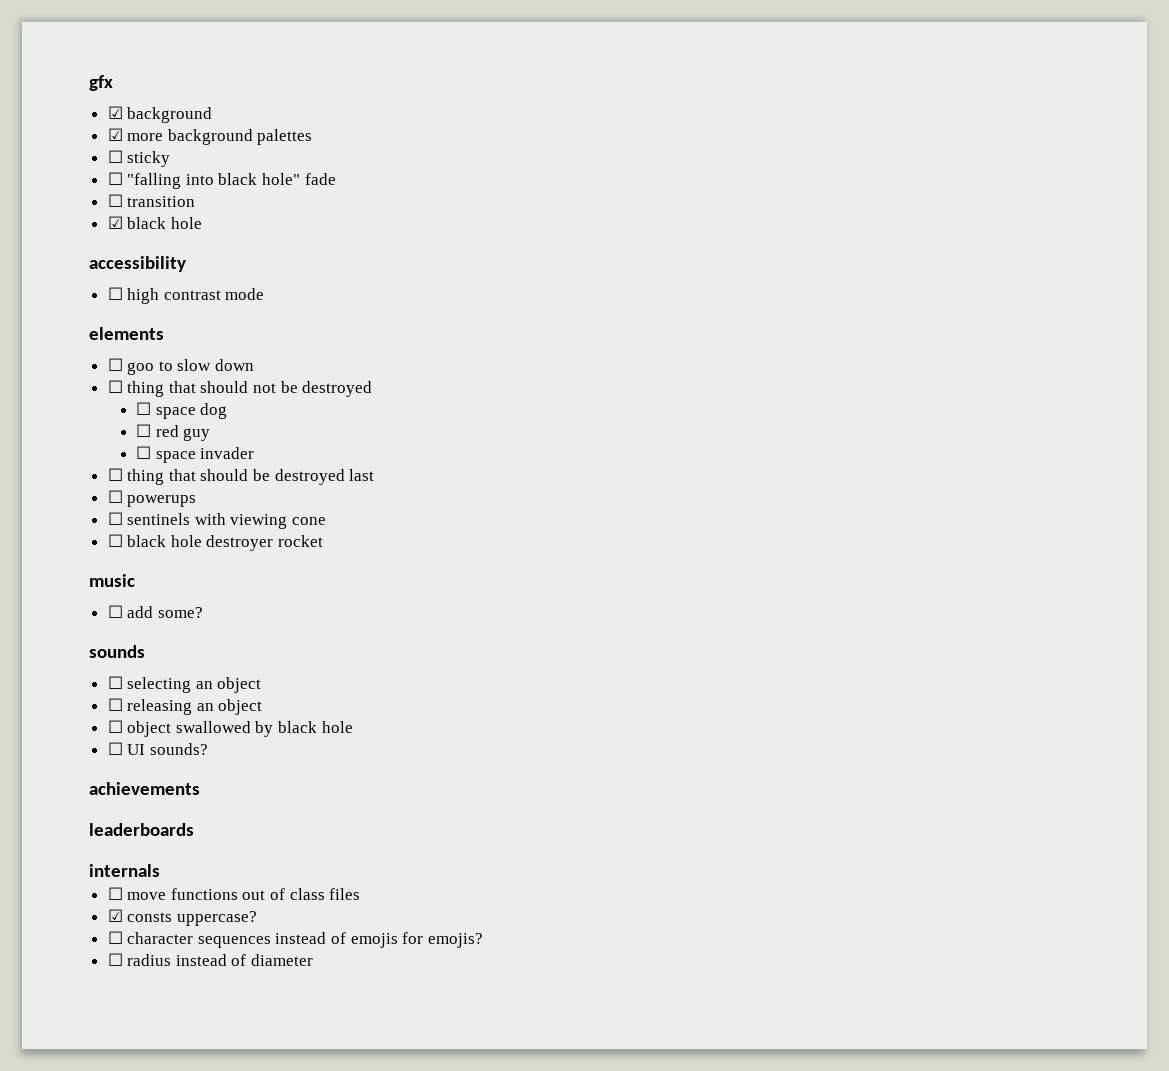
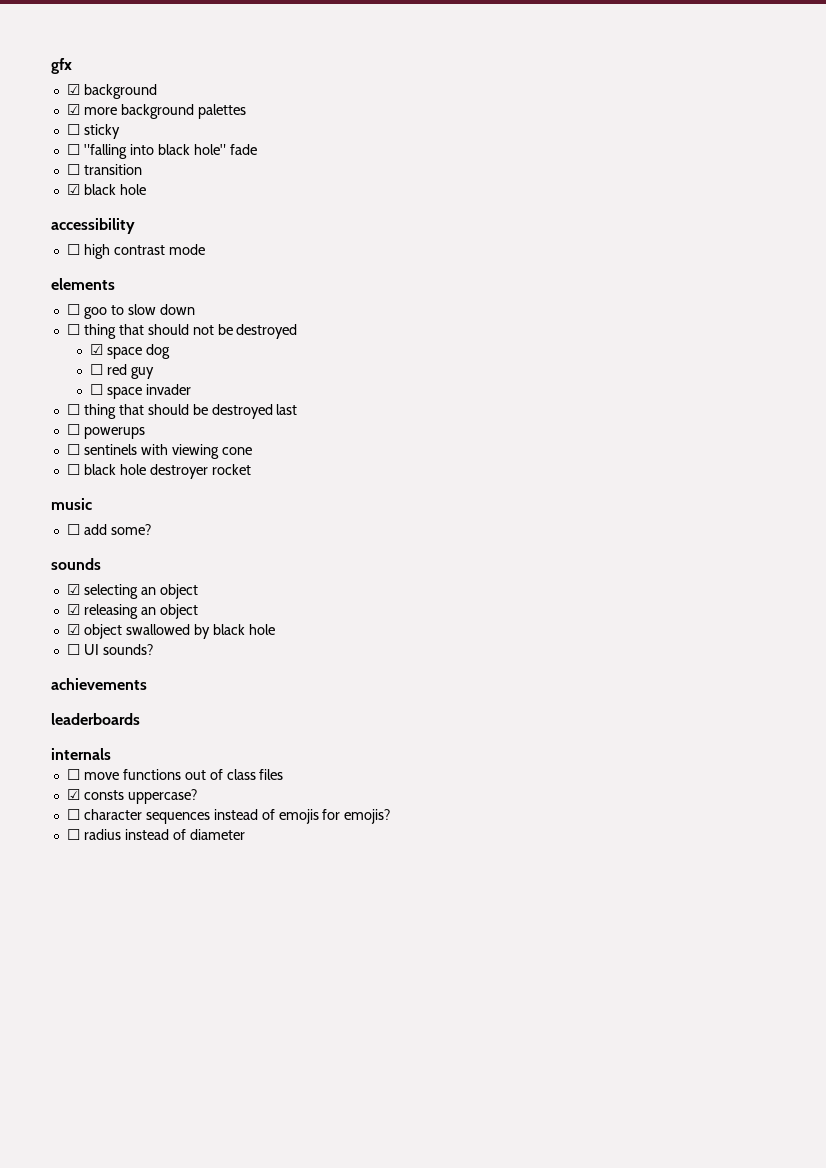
- ☐ space dog
+ ☑ space dog
- ☐ selecting an object
+ ☑ selecting an object
- ☐ releasing an object
+ ☑ releasing an object
- ☐ object swallowed by black hole
+ ☑ object swallowed by black hole

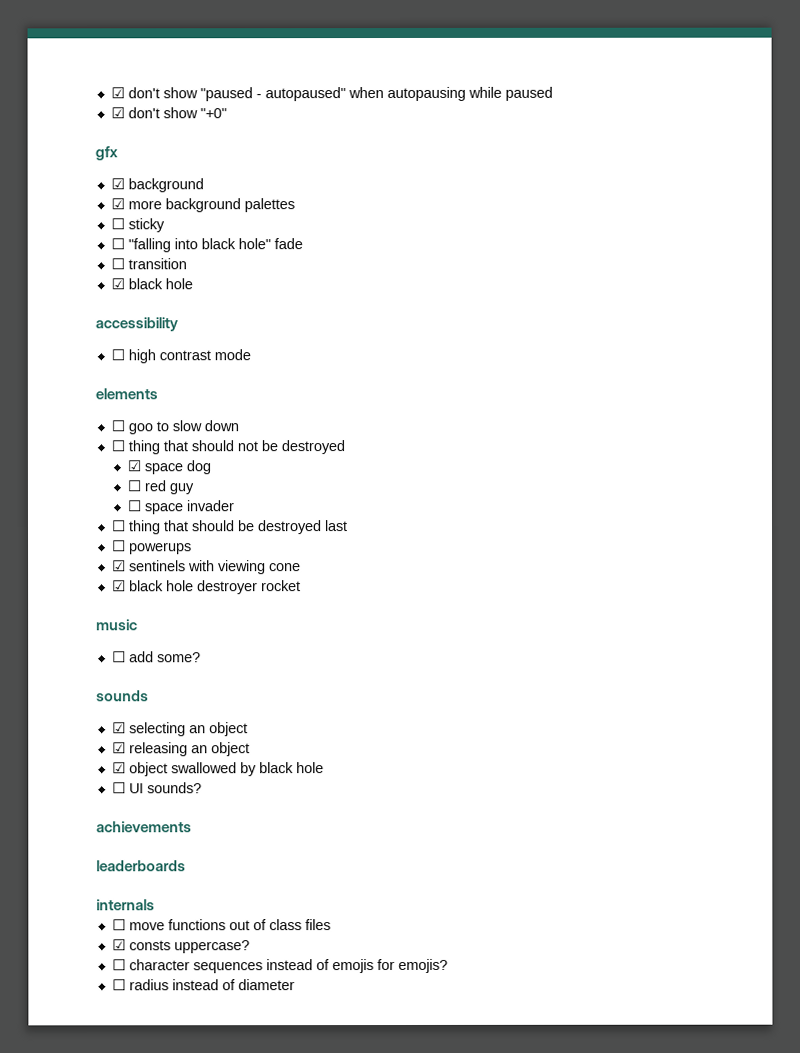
+ ☑ don't show "paused - autopaused" when autopausing while paused
+ ☑ don't show "+0"
- ☐ sentinels with viewing cone
+ ☑ sentinels with viewing cone
- ☐ black hole destroyer rocket
+ ☑ black hole destroyer rocket

